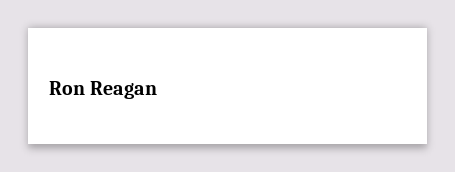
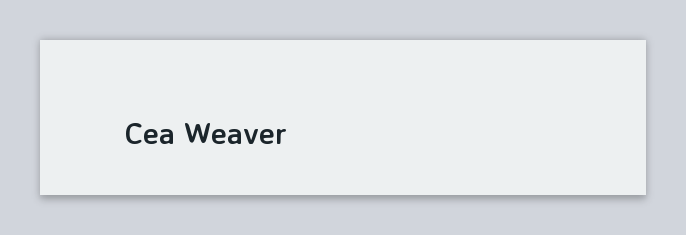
- Ron Reagan
+ Cea Weaver

